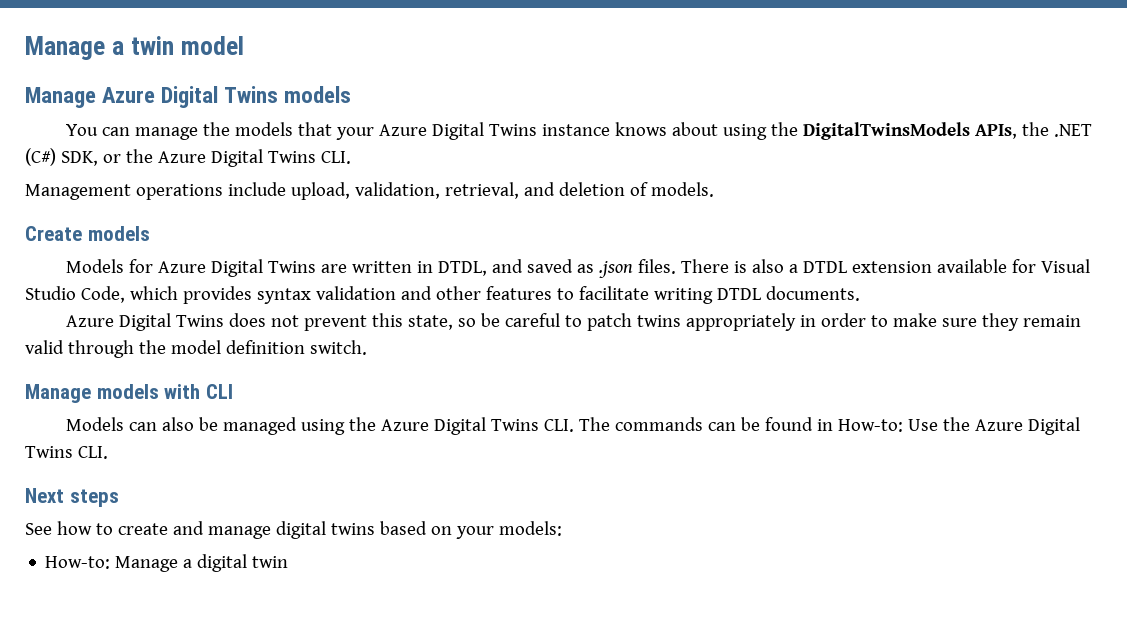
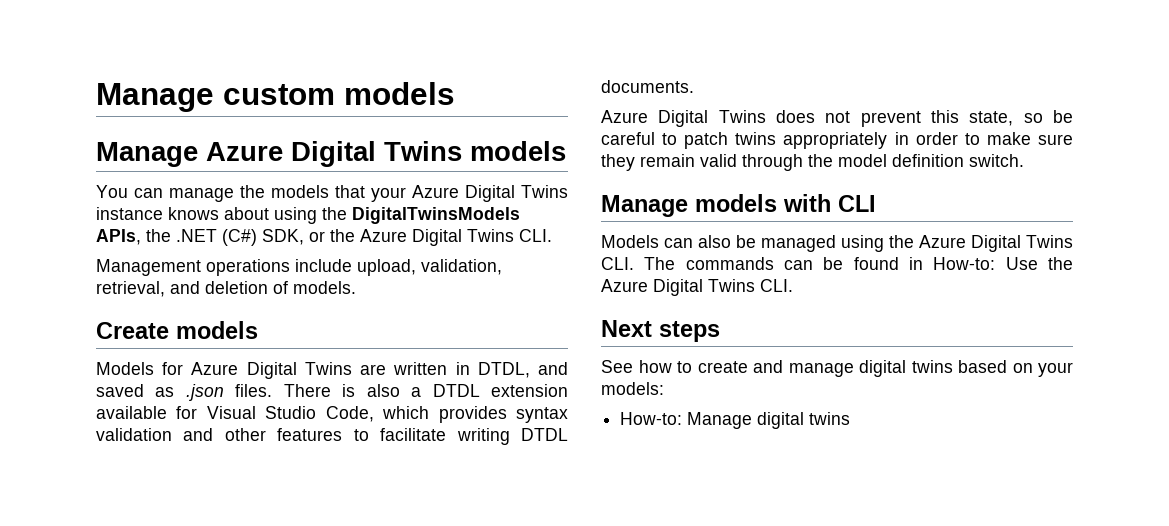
- Manage a twin model
+ Manage custom models
- How-to: Manage a digital twin
+ How-to: Manage digital twins

